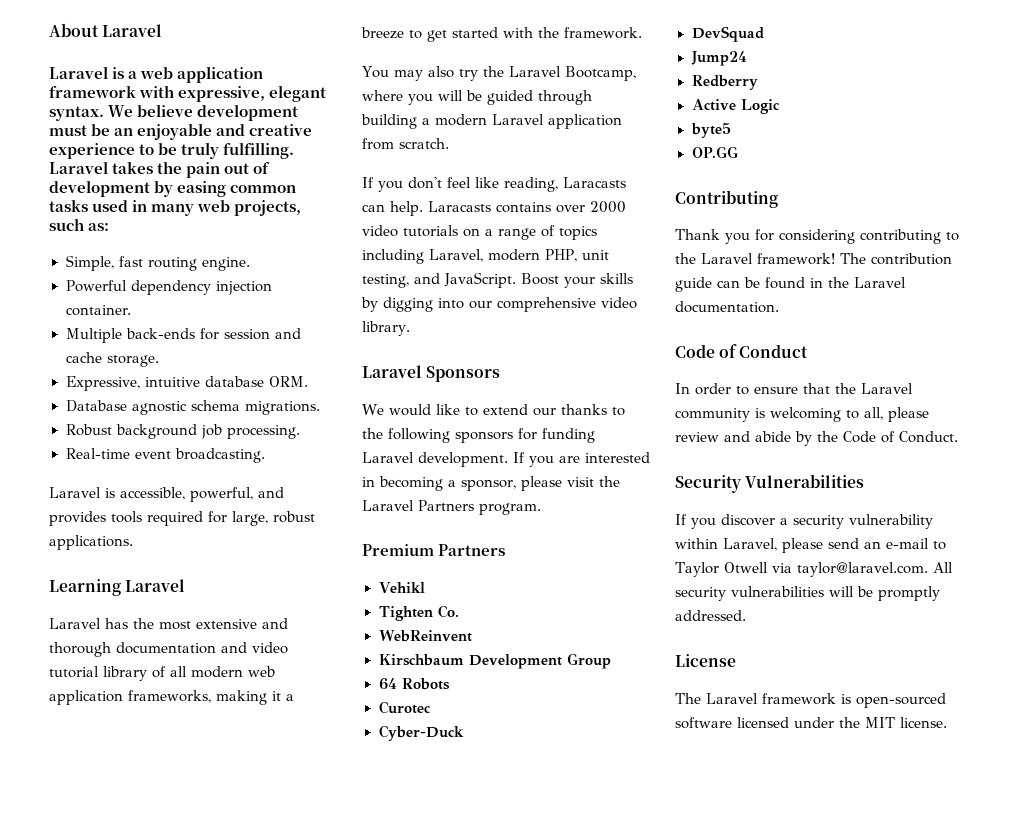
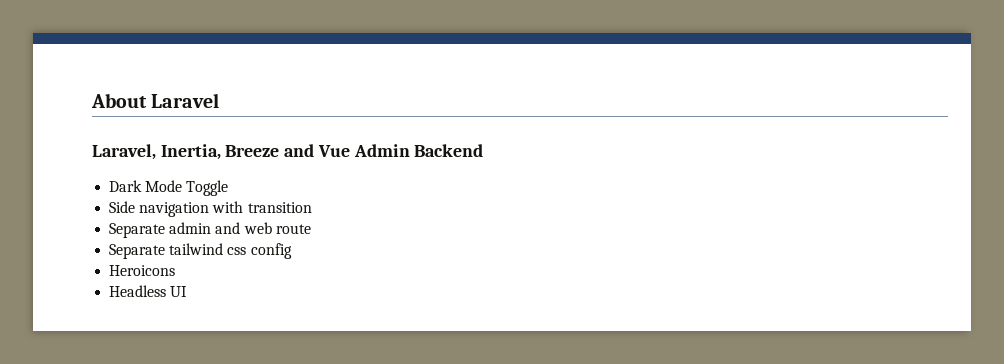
- Laravel is a web application framework with expressive, elegant syntax. We believe development must be an enjoyable and creative experience to be truly fulfilling. Laravel takes the pain out of development by easing common tasks used in many web projects, such as:
- Simple, fast routing engine.
- Powerful dependency injection container.
- Multiple back-ends for session and cache storage.
- Expressive, intuitive database ORM.
- Database agnostic schema migrations.
- Robust background job processing.
- Real-time event broadcasting.
- Laravel is accessible, powerful, and provides tools required for large, robust applications.
- Learning Laravel
- Laravel has the most extensive and thorough documentation and video tutorial library of all modern web application frameworks, making it a breeze to get started with the framework.
- You may also try the Laravel Bootcamp, where you will be guided through building a modern Laravel application from scratch.
- If you don't feel like reading, Laracasts can help. Laracasts contains over 2000 video tutorials on a range of topics including Laravel, modern PHP, unit testing, and JavaScript. Boost your skills by digging into our comprehensive video library.
- Laravel Sponsors
- We would like to extend our thanks to the following sponsors for funding Laravel development. If you are interested in becoming a sponsor, please visit the Laravel Partners program.
- Premium Partners
- Vehikl
- Tighten Co.
- WebReinvent
- Kirschbaum Development Group
- 64 Robots
- Curotec
- Cyber-Duck
- DevSquad
- Jump24
- Redberry
- Active Logic
- byte5
- OP.GG
- Contributing
- Thank you for considering contributing to the Laravel framework! The contribution guide can be found in the Laravel documentation.
- Code of Conduct
- In order to ensure that the Laravel community is welcoming to all, please review and abide by the Code of Conduct.
- Security Vulnerabilities
- If you discover a security vulnerability within Laravel, please send an e-mail to Taylor Otwell via taylor@laravel.com. All security vulnerabilities will be promptly addressed.
- License
- The Laravel framework is open-sourced software licensed under the MIT license.
+ Laravel, Inertia, Breeze and Vue Admin Backend
+ Dark Mode Toggle
+ Side navigation with transition
+ Separate admin and web route
+ Separate tailwind css config
+ Heroicons
+ Headless UI

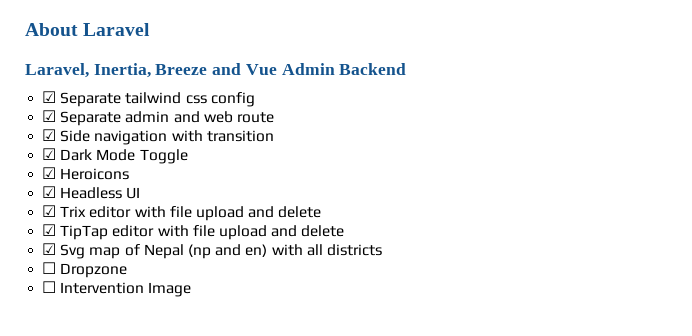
- Dark Mode Toggle
- Side navigation with transition
- Separate admin and web route
+ ☑ Separate tailwind css config
+ ☑ Separate admin and web route
- Separate tailwind css config
- Heroicons
+ ☑ Side navigation with transition
+ ☑ Dark Mode Toggle
+ ☑ Heroicons
- Headless UI
+ ☑ Headless UI
+ ☑ Trix editor with file upload and delete
+ ☑ TipTap editor with file upload and delete
+ ☑ Svg map of Nepal (np and en) with all districts
+ ☐ Dropzone
+ ☐ Intervention Image

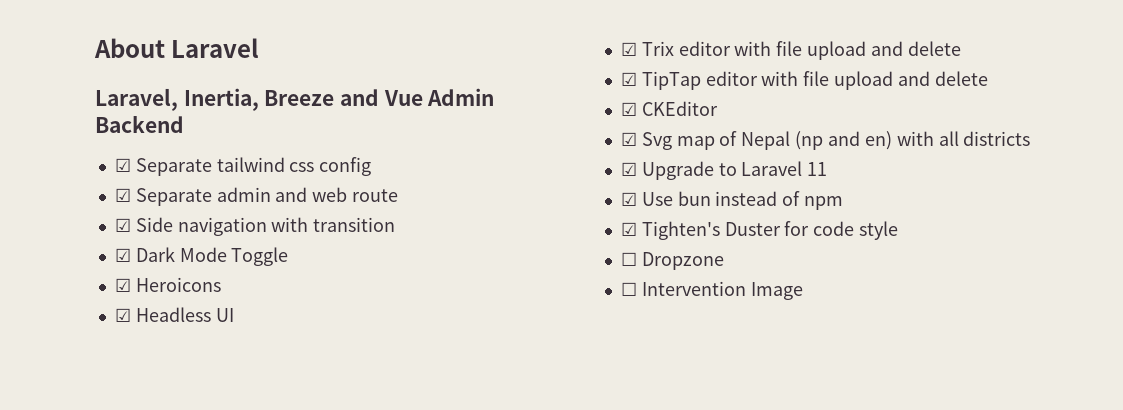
+ ☑ CKEditor
+ ☑ Upgrade to Laravel 11
+ ☑ Use bun instead of npm
+ ☑ Tighten's Duster for code style

